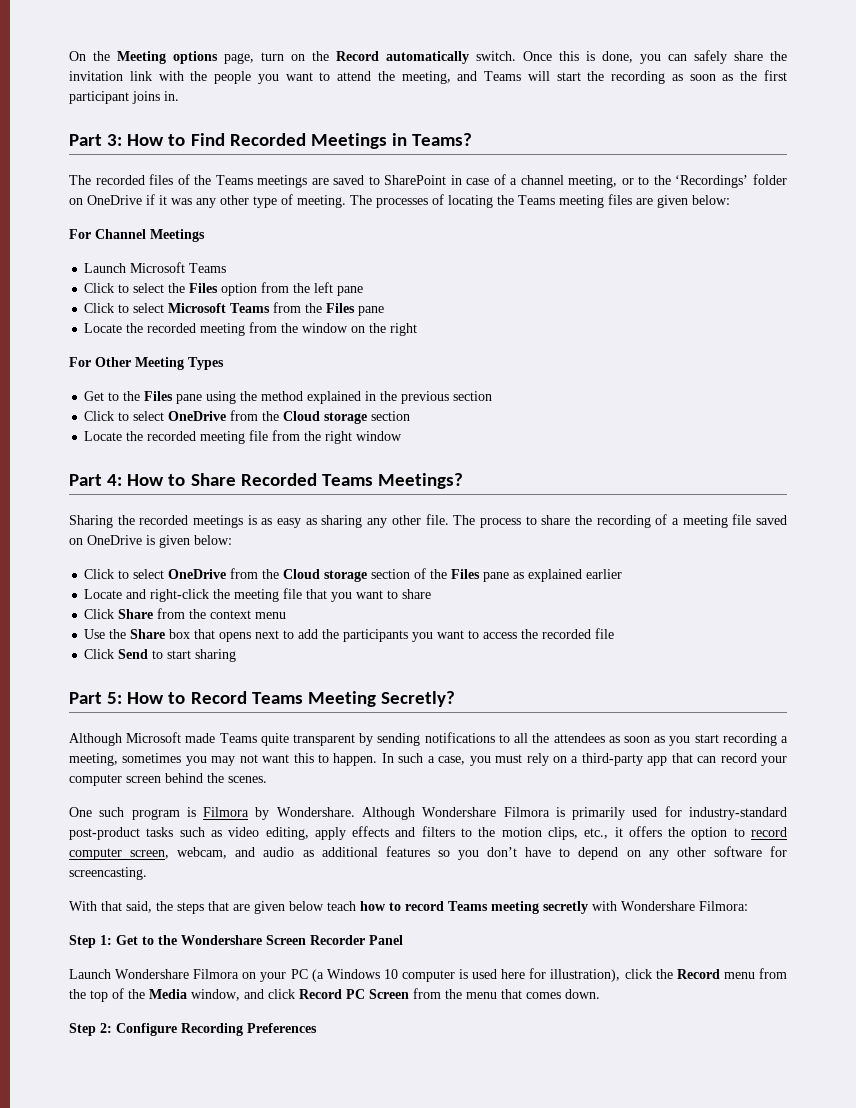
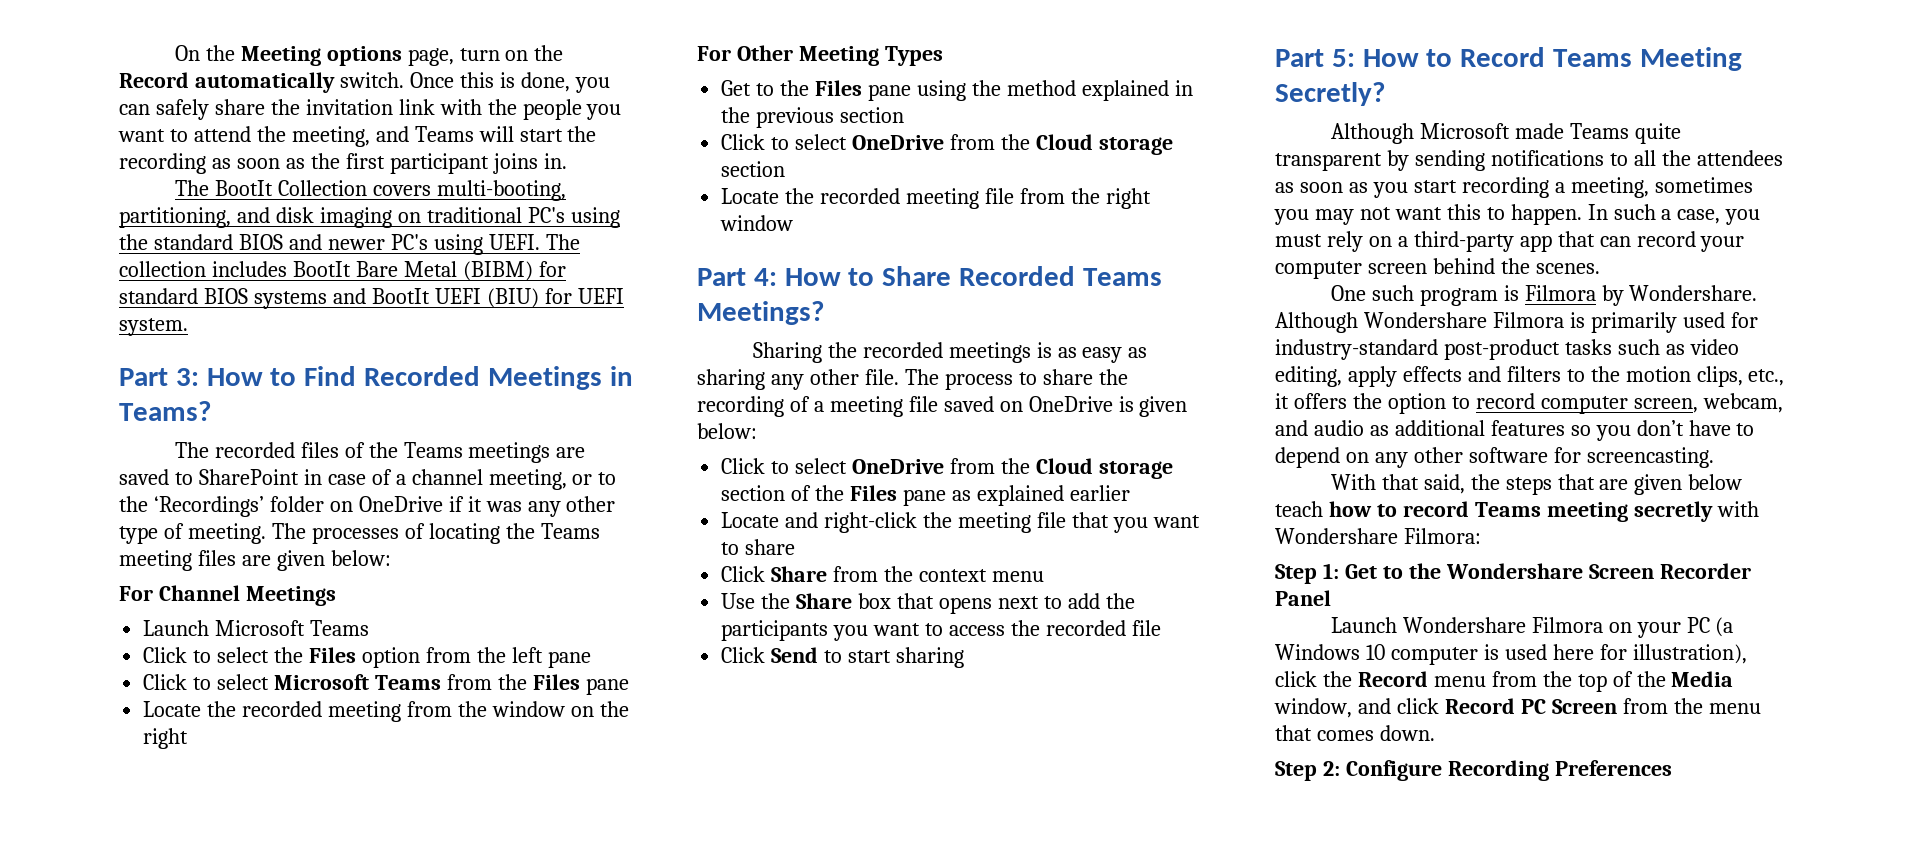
+ The BootIt Collection covers multi-booting, partitioning, and disk imaging on traditional PC's using the standard BIOS and newer PC's using UEFI. The collection includes BootIt Bare Metal (BIBM) for standard BIOS systems and BootIt UEFI (BIU) for UEFI system.

